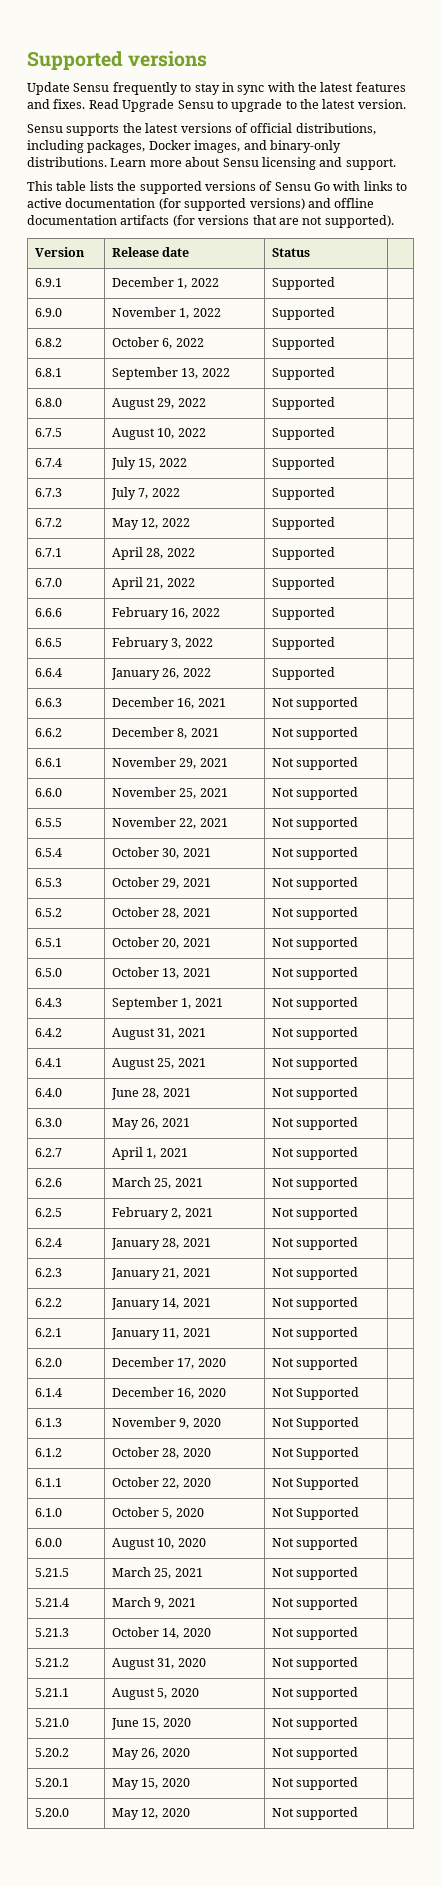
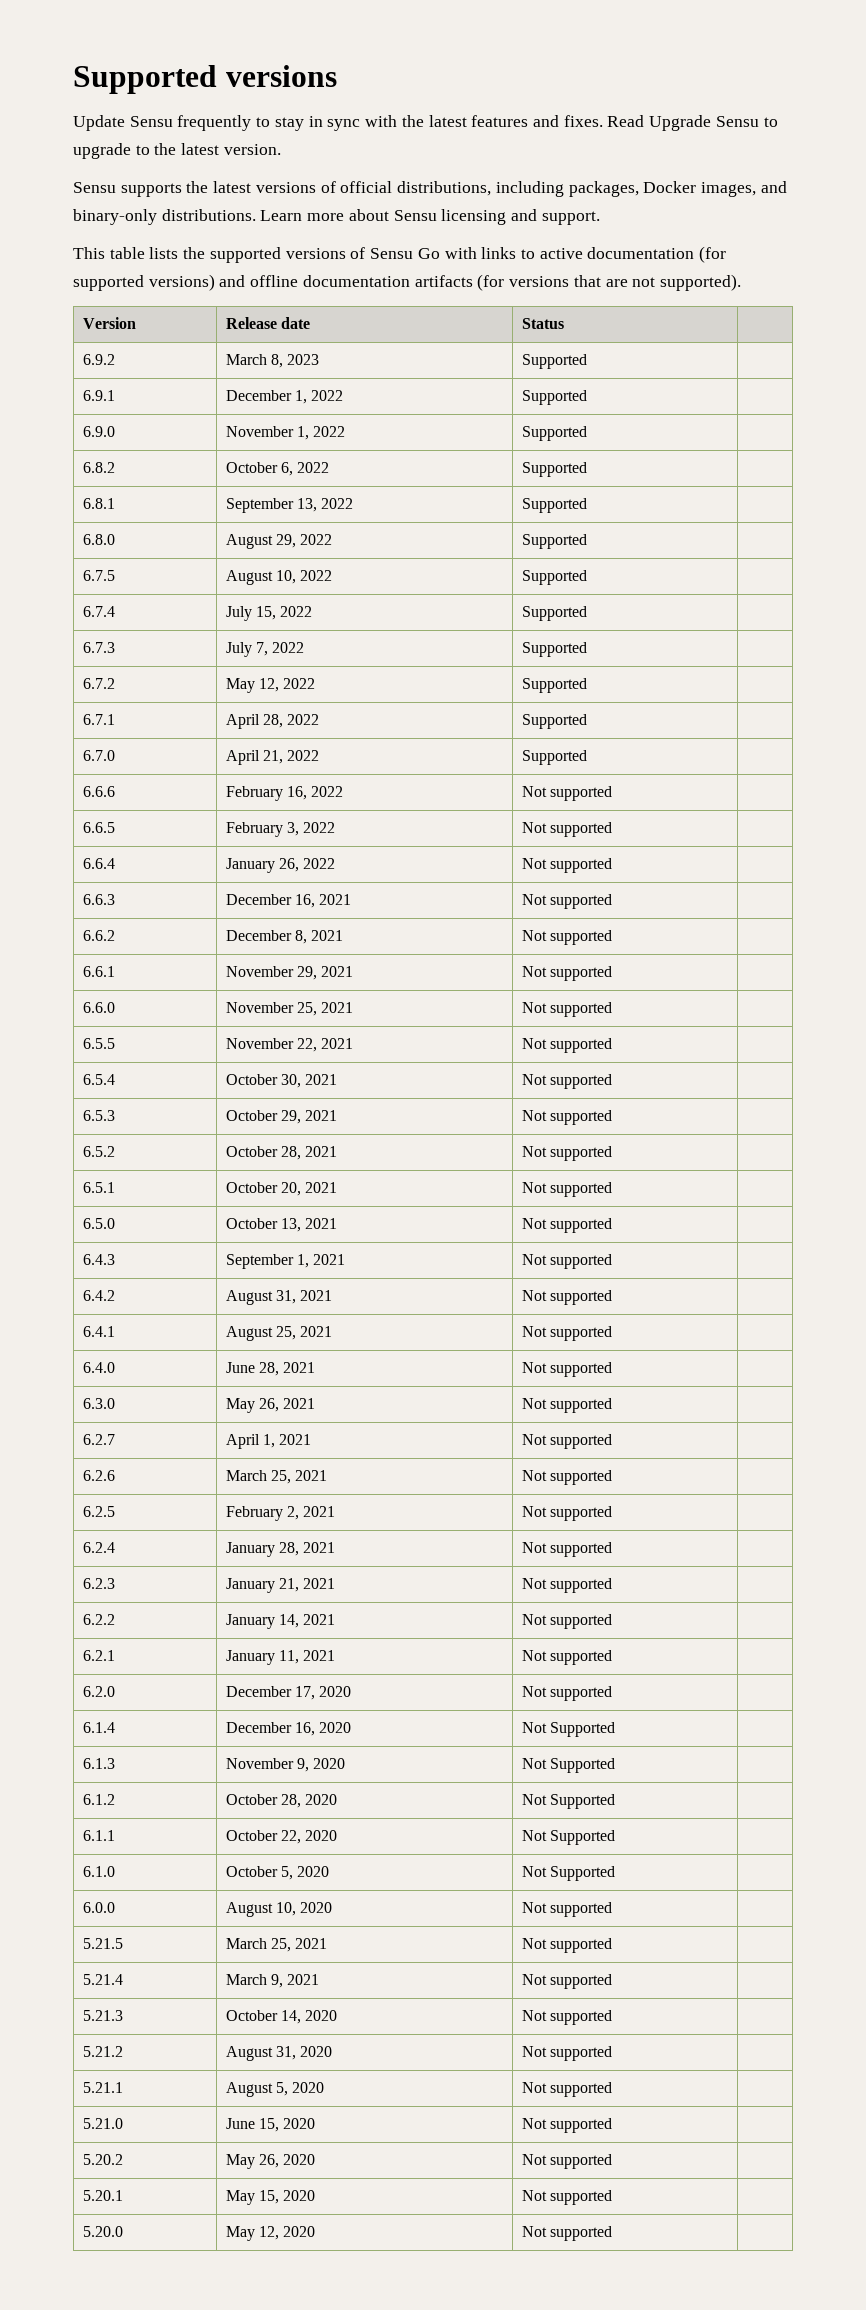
+ 6.9.2 | March 8, 2023 | Supported |
- 6.6.6 | February 16, 2022 | Supported |
+ 6.6.6 | February 16, 2022 | Not supported |
- 6.6.5 | February 3, 2022 | Supported |
+ 6.6.5 | February 3, 2022 | Not supported |
- 6.6.4 | January 26, 2022 | Supported |
+ 6.6.4 | January 26, 2022 | Not supported |

